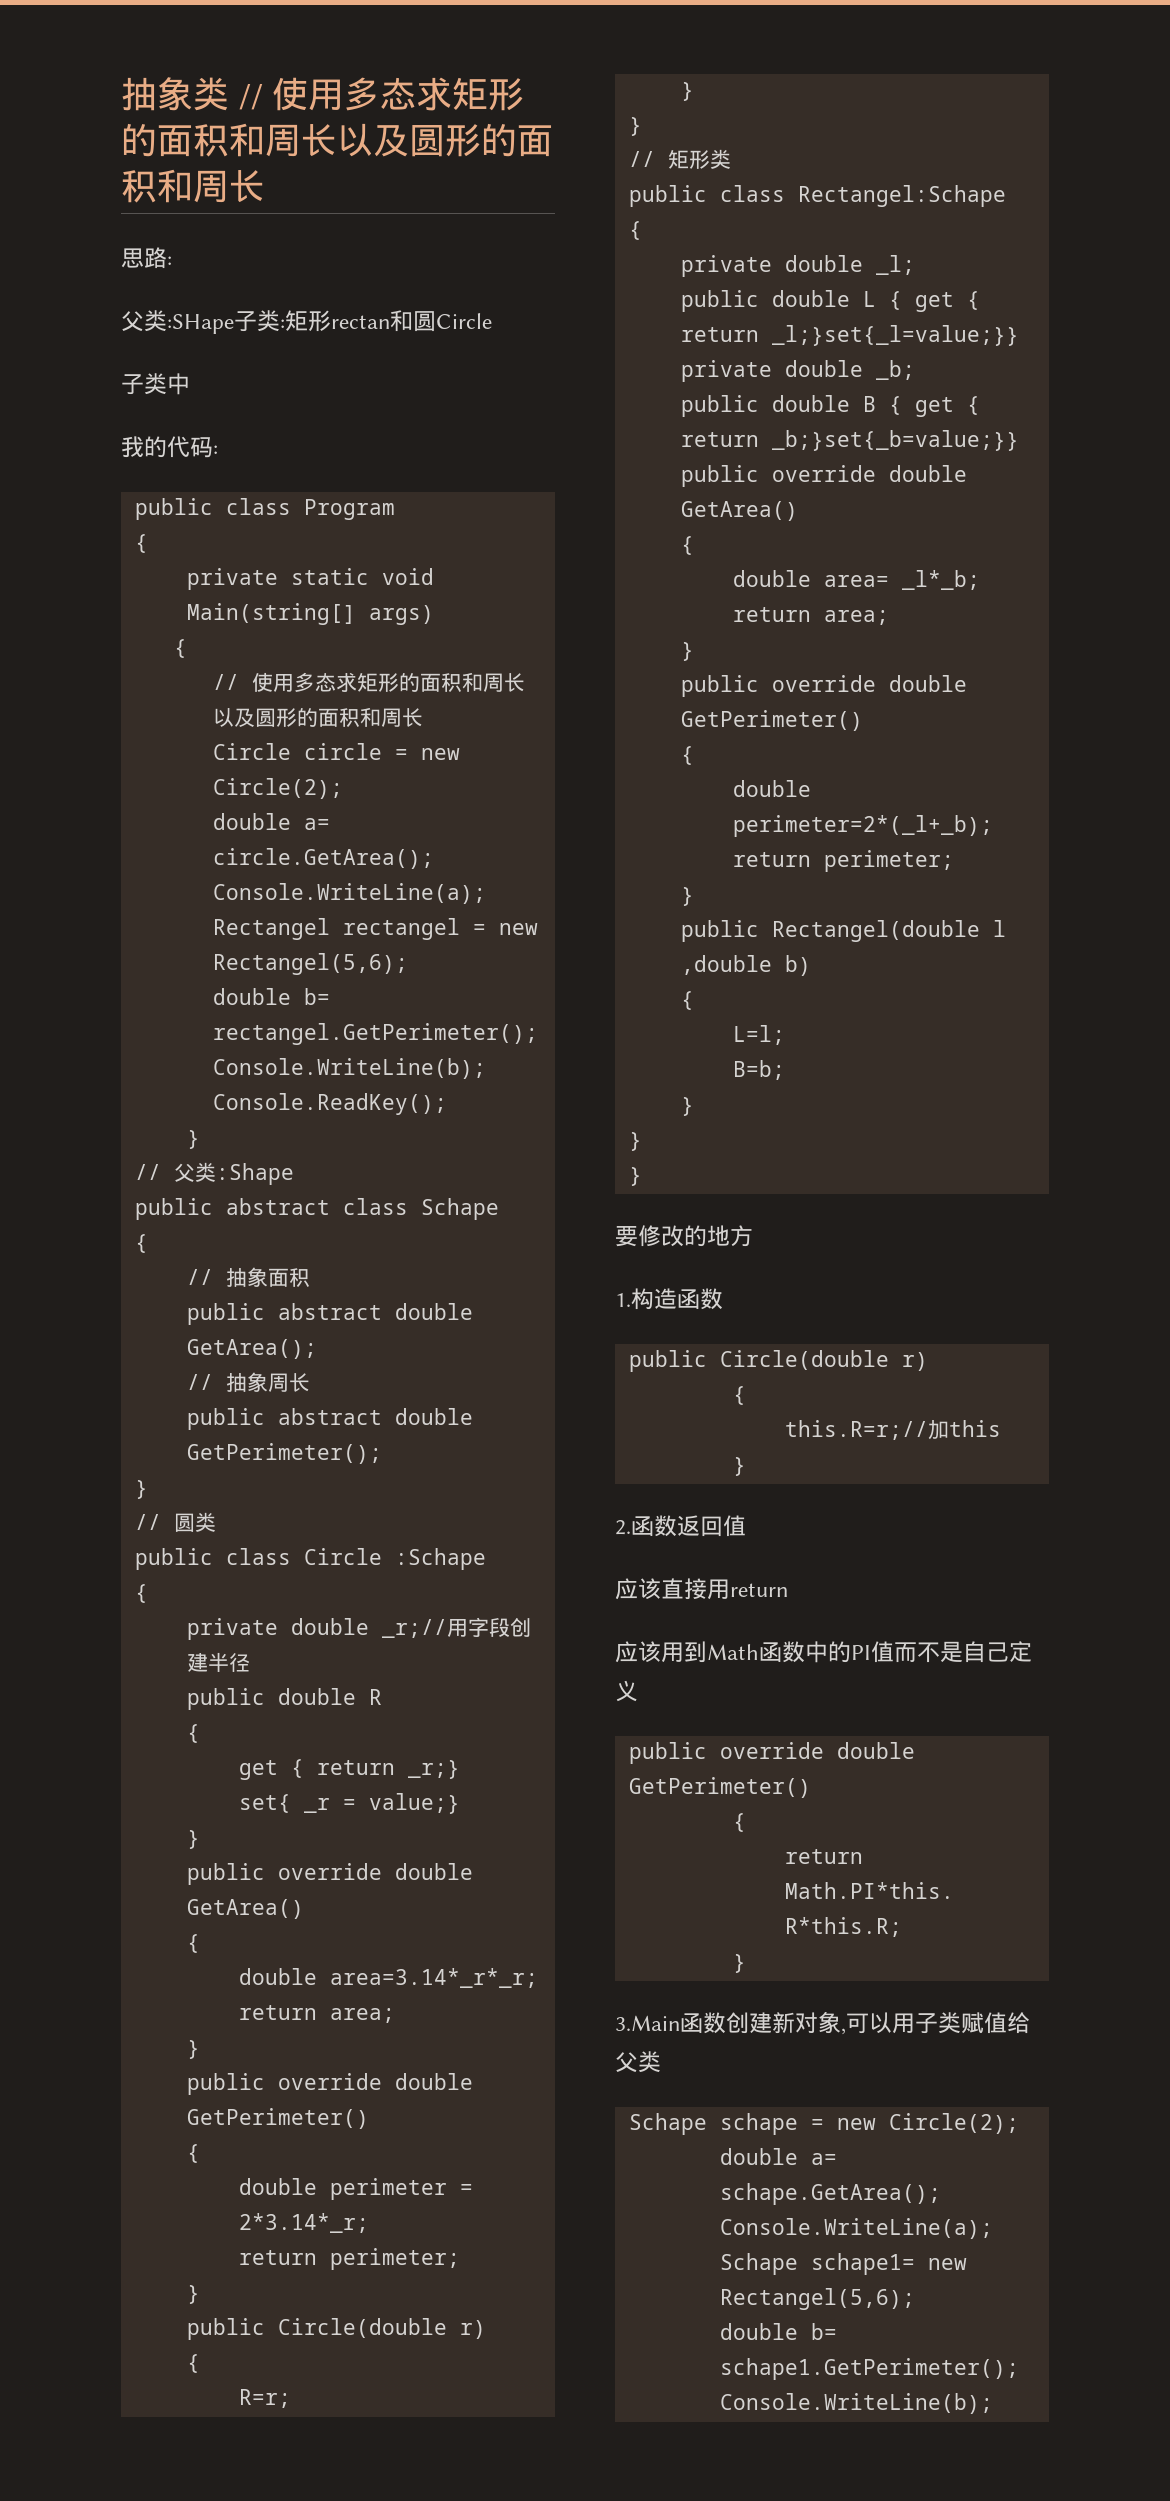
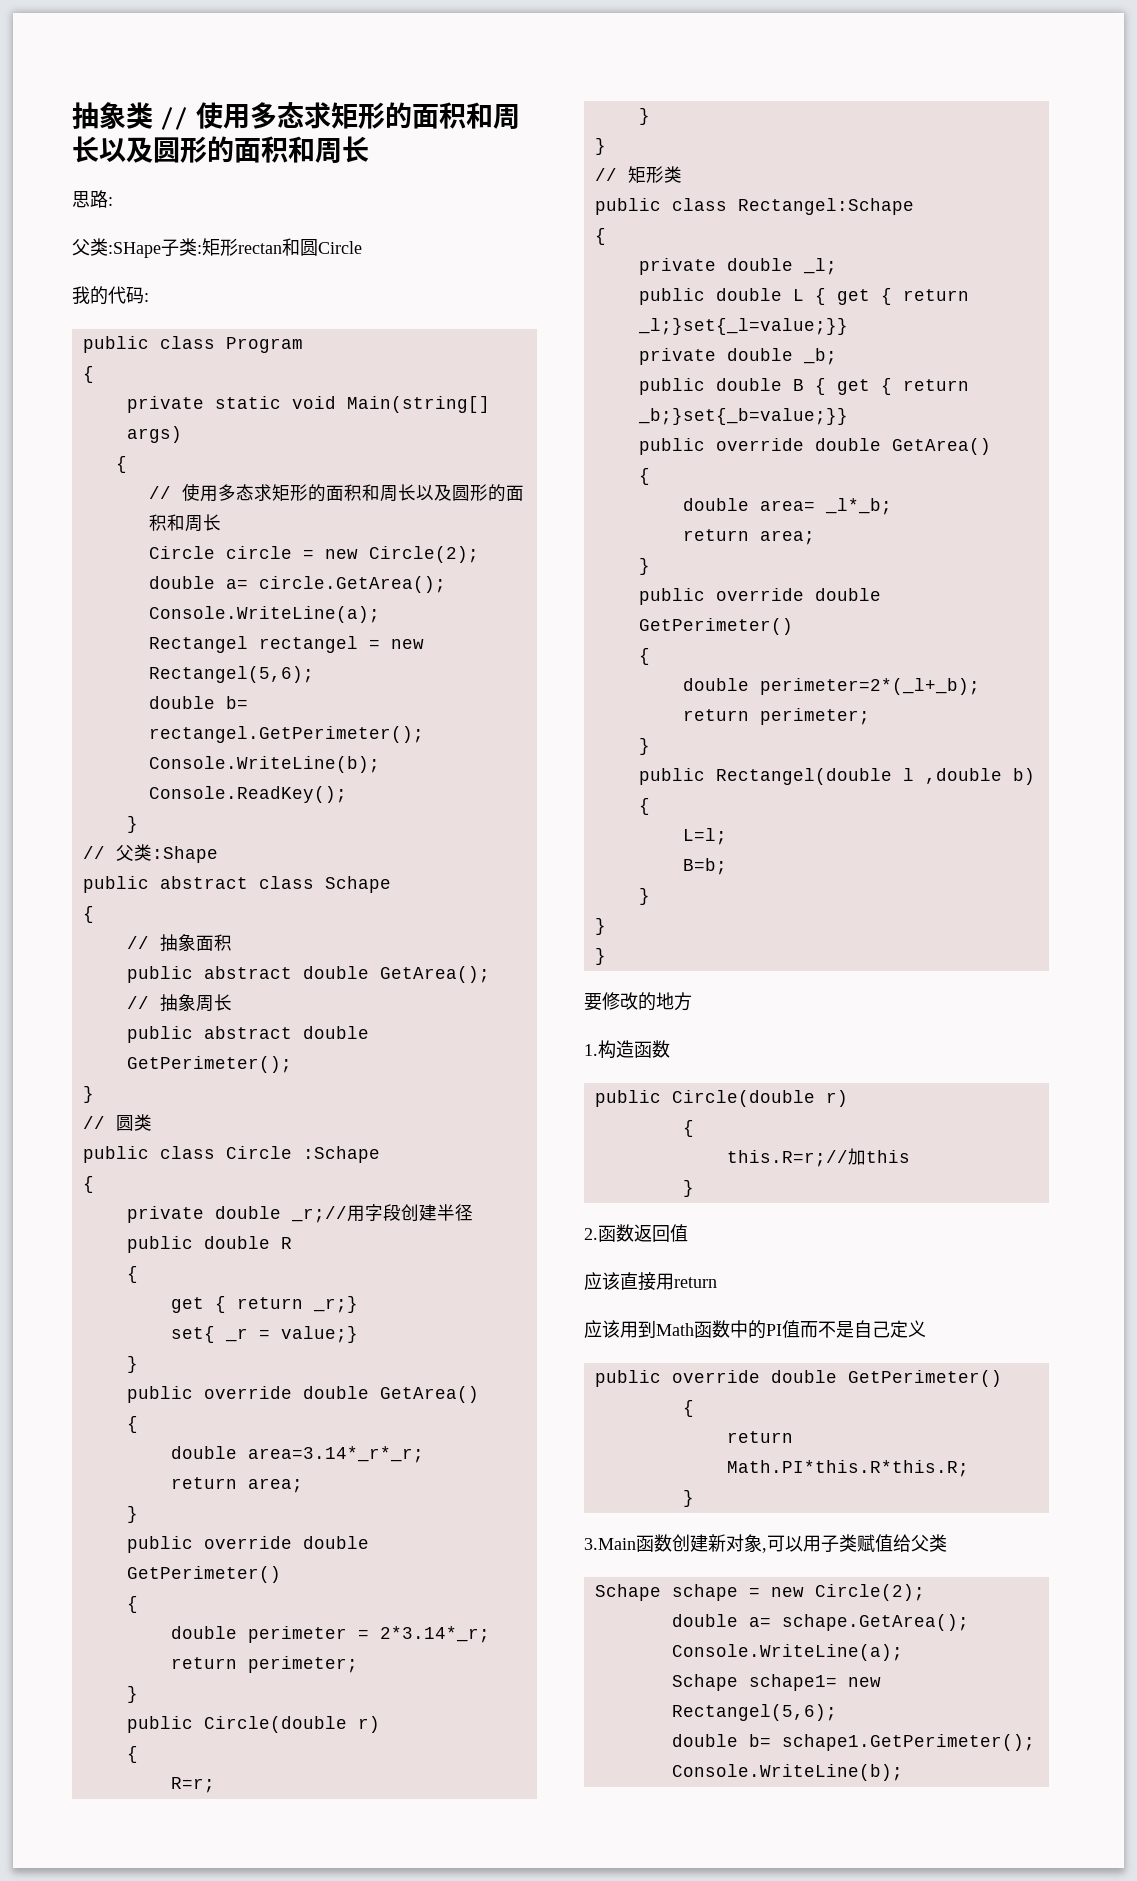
- 子类中

